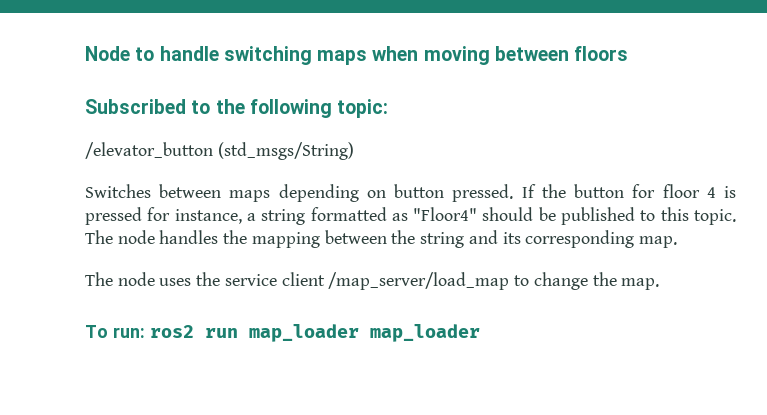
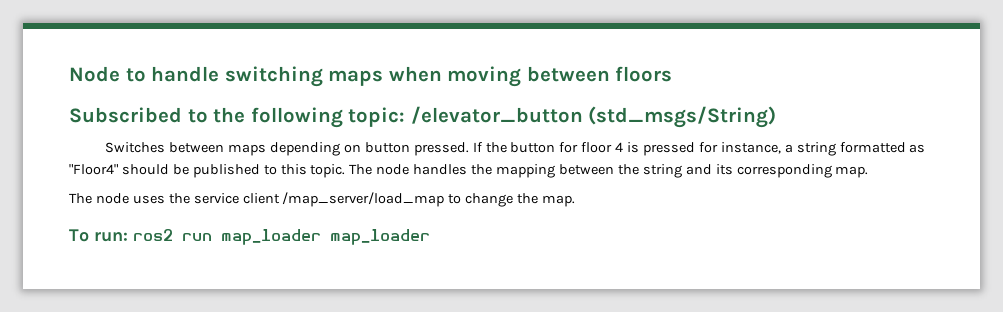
- Subscribed to the following topic:
- /elevator_button (std_msgs/String)
+ Subscribed to the following topic: /elevator_button (std_msgs/String)

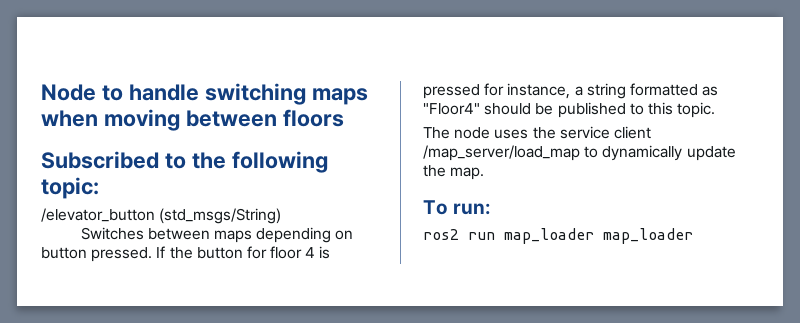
- Subscribed to the following topic: /elevator_button (std_msgs/String)
+ Subscribed to the following topic:
+ /elevator_button (std_msgs/String)
- The node handles the mapping between the string and its corresponding map.
- The node uses the service client /map_server/load_map to change the map.
+ The node uses the service client /map_server/load_map to dynamically update the map.
- To run: ros2 run map_loader map_loader
+ To run:
+ ros2 run map_loader map_loader

